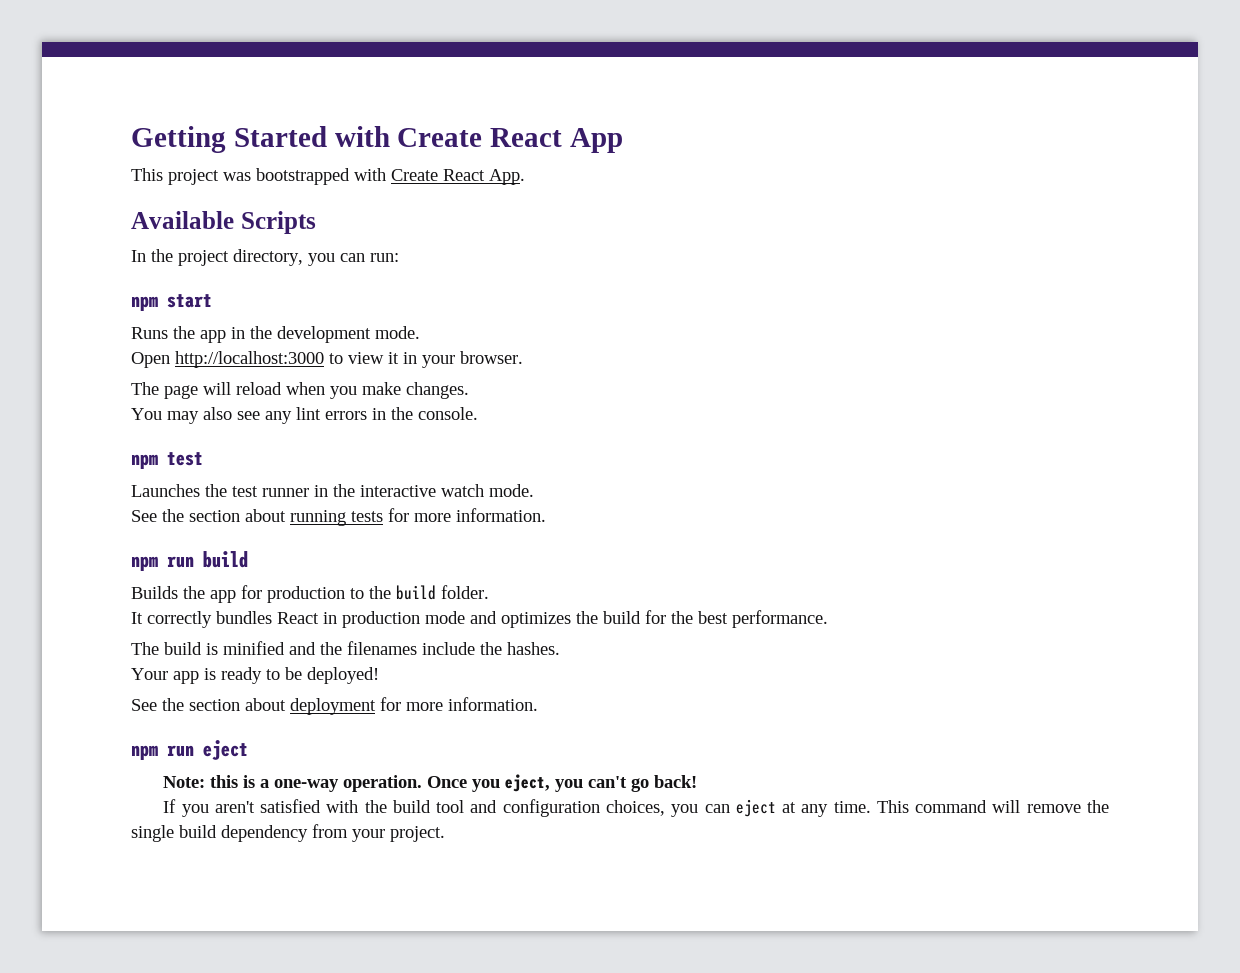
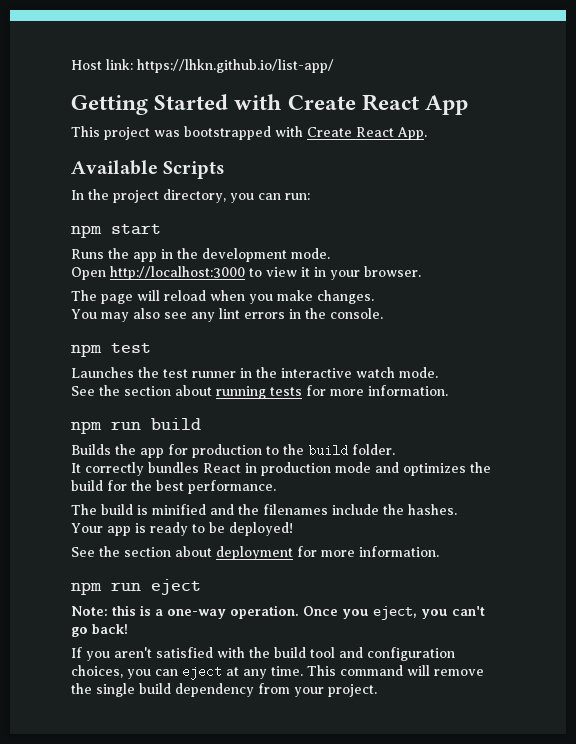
+ Host link: https://lhkn.github.io/list-app/

